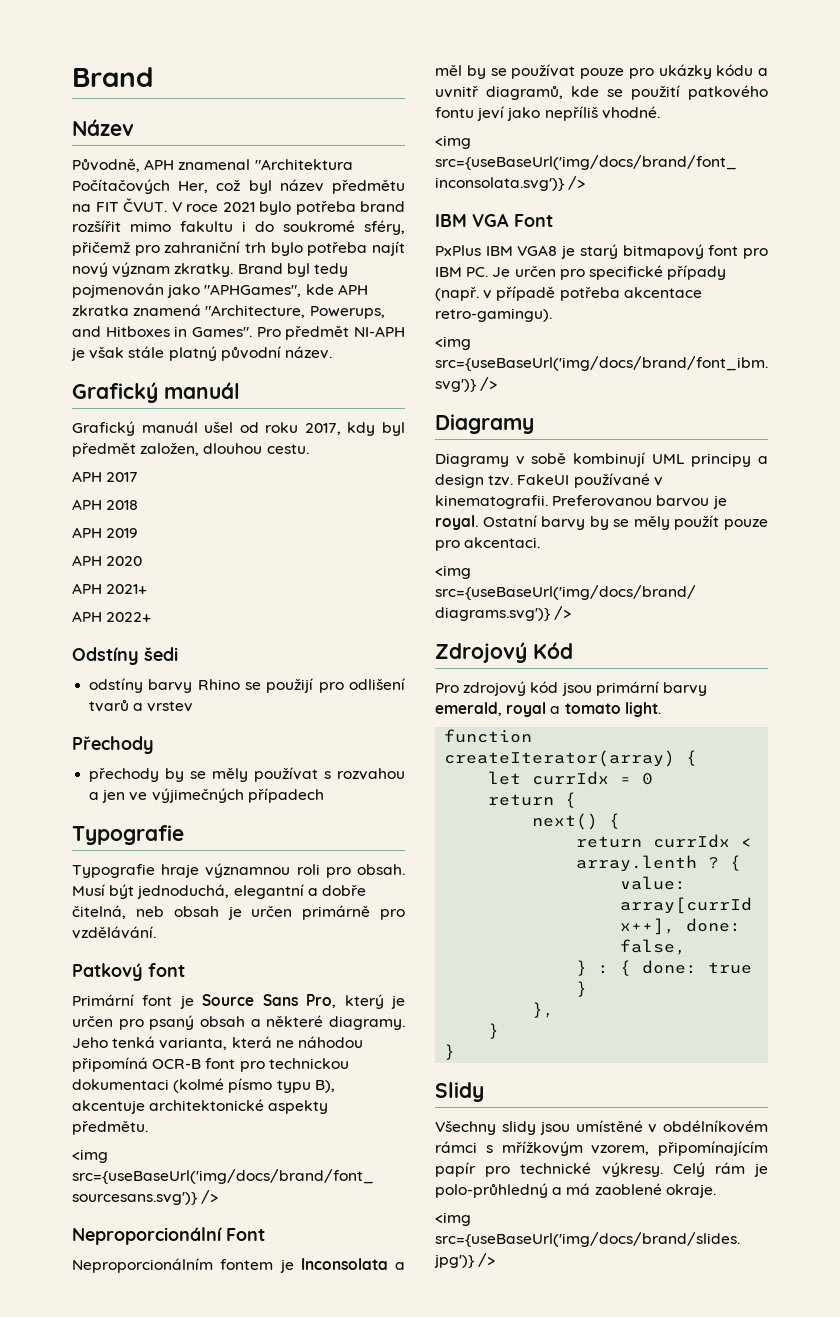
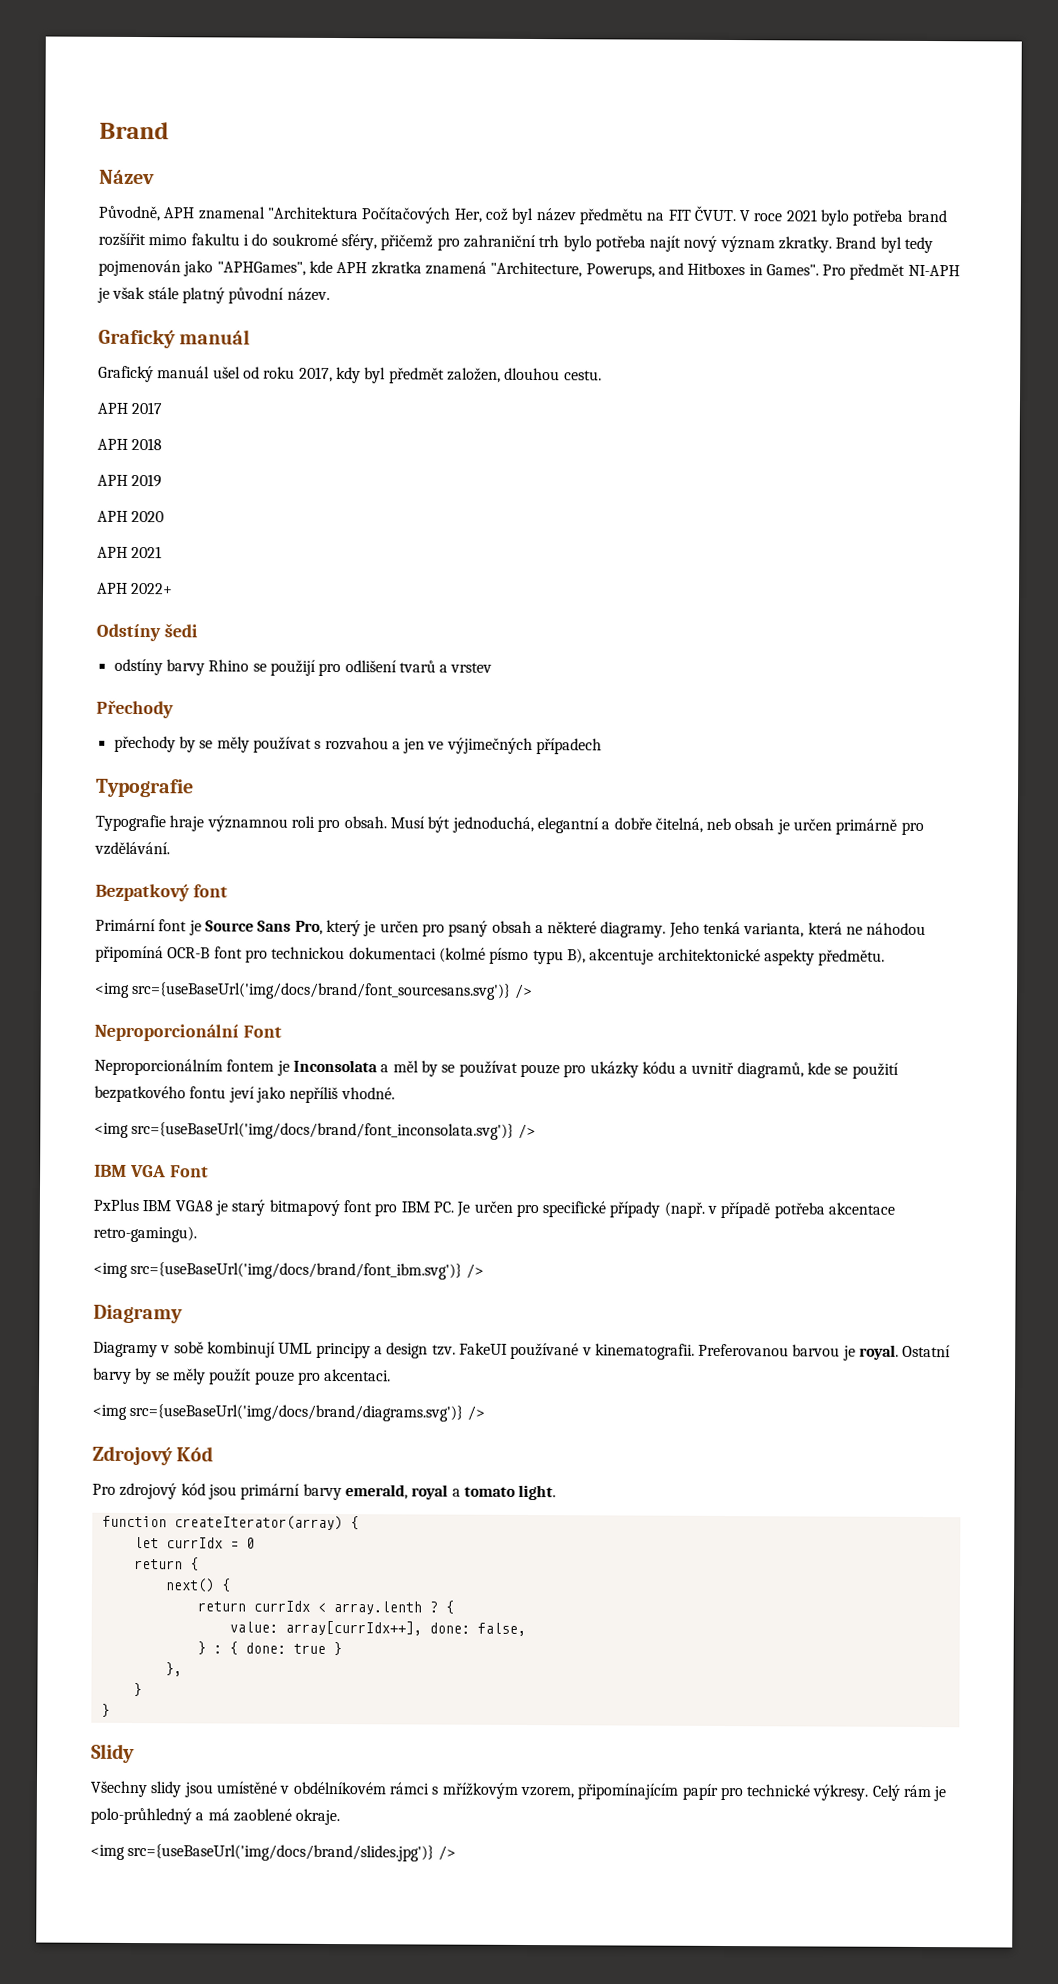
- APH 2021+
+ APH 2021
- Patkový font
+ Bezpatkový font
- Neproporcionálním fontem je Inconsolata a měl by se používat pouze pro ukázky kódu a uvnitř diagramů, kde se použití patkového fontu jeví jako nepříliš vhodné.
+ Neproporcionálním fontem je Inconsolata a měl by se používat pouze pro ukázky kódu a uvnitř diagramů, kde se použití bezpatkového fontu jeví jako nepříliš vhodné.

